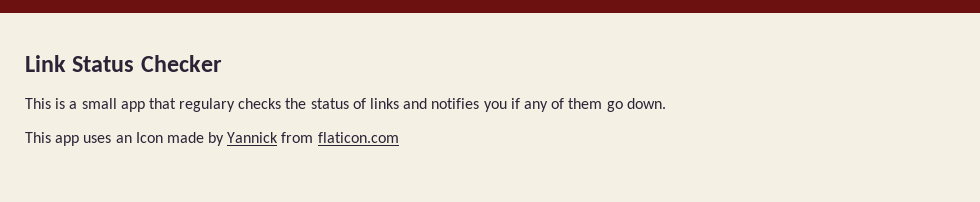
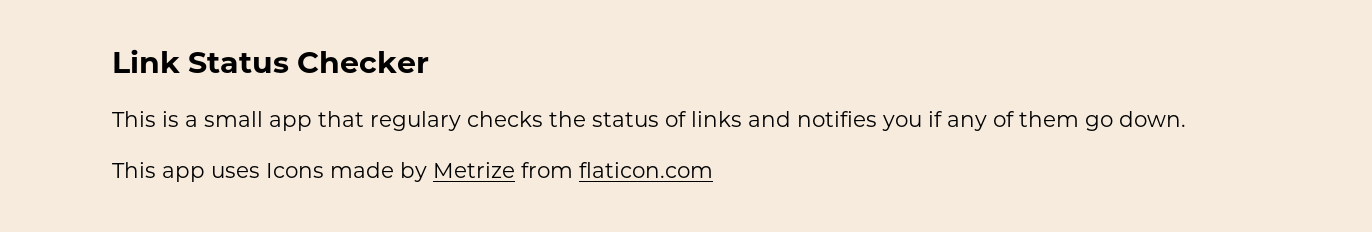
- This app uses an Icon made by Yannick from flaticon.com
+ This app uses Icons made by Metrize from flaticon.com

